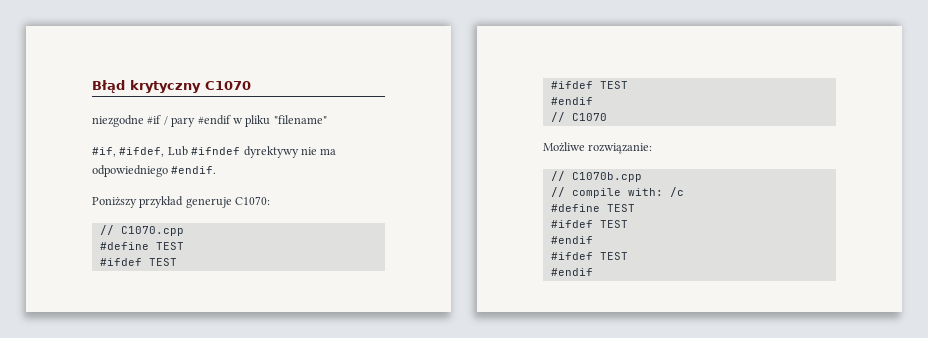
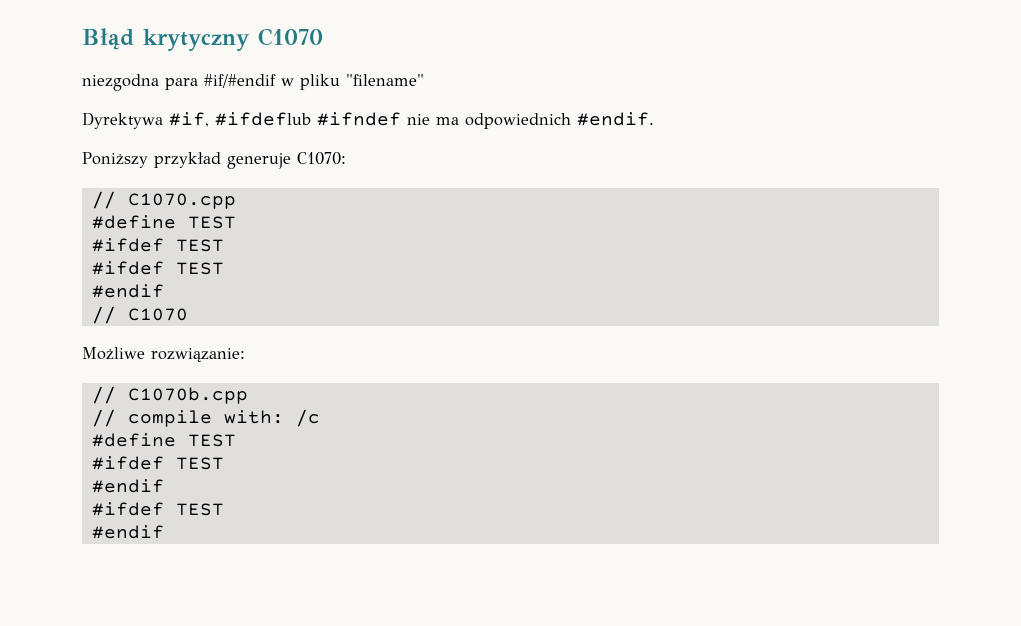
- niezgodne #if / pary #endif w pliku "filename"
- #if, #ifdef, Lub #ifndef dyrektywy nie ma odpowiedniego #endif.
+ niezgodna para #if/#endif w pliku "filename"
+ Dyrektywa #if, #ifdeflub #ifndef nie ma odpowiednich #endif.

